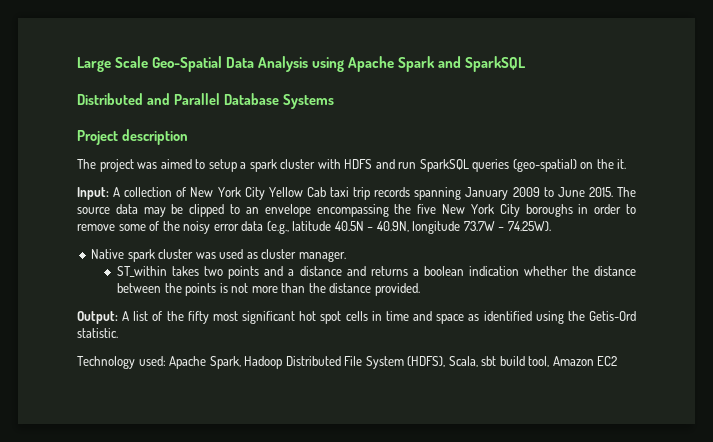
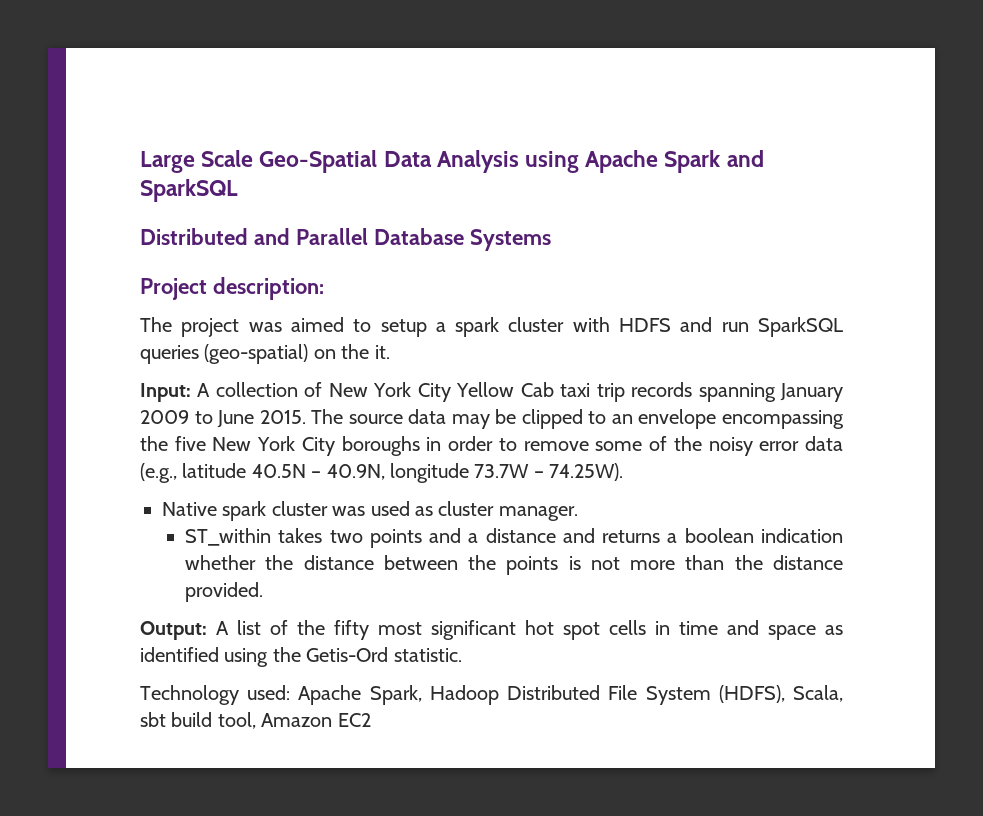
- Project description
+ Project description:

